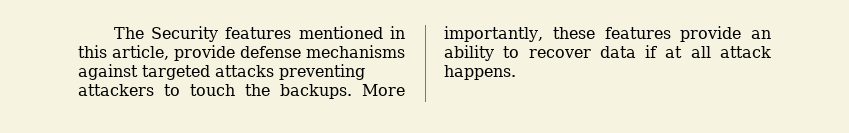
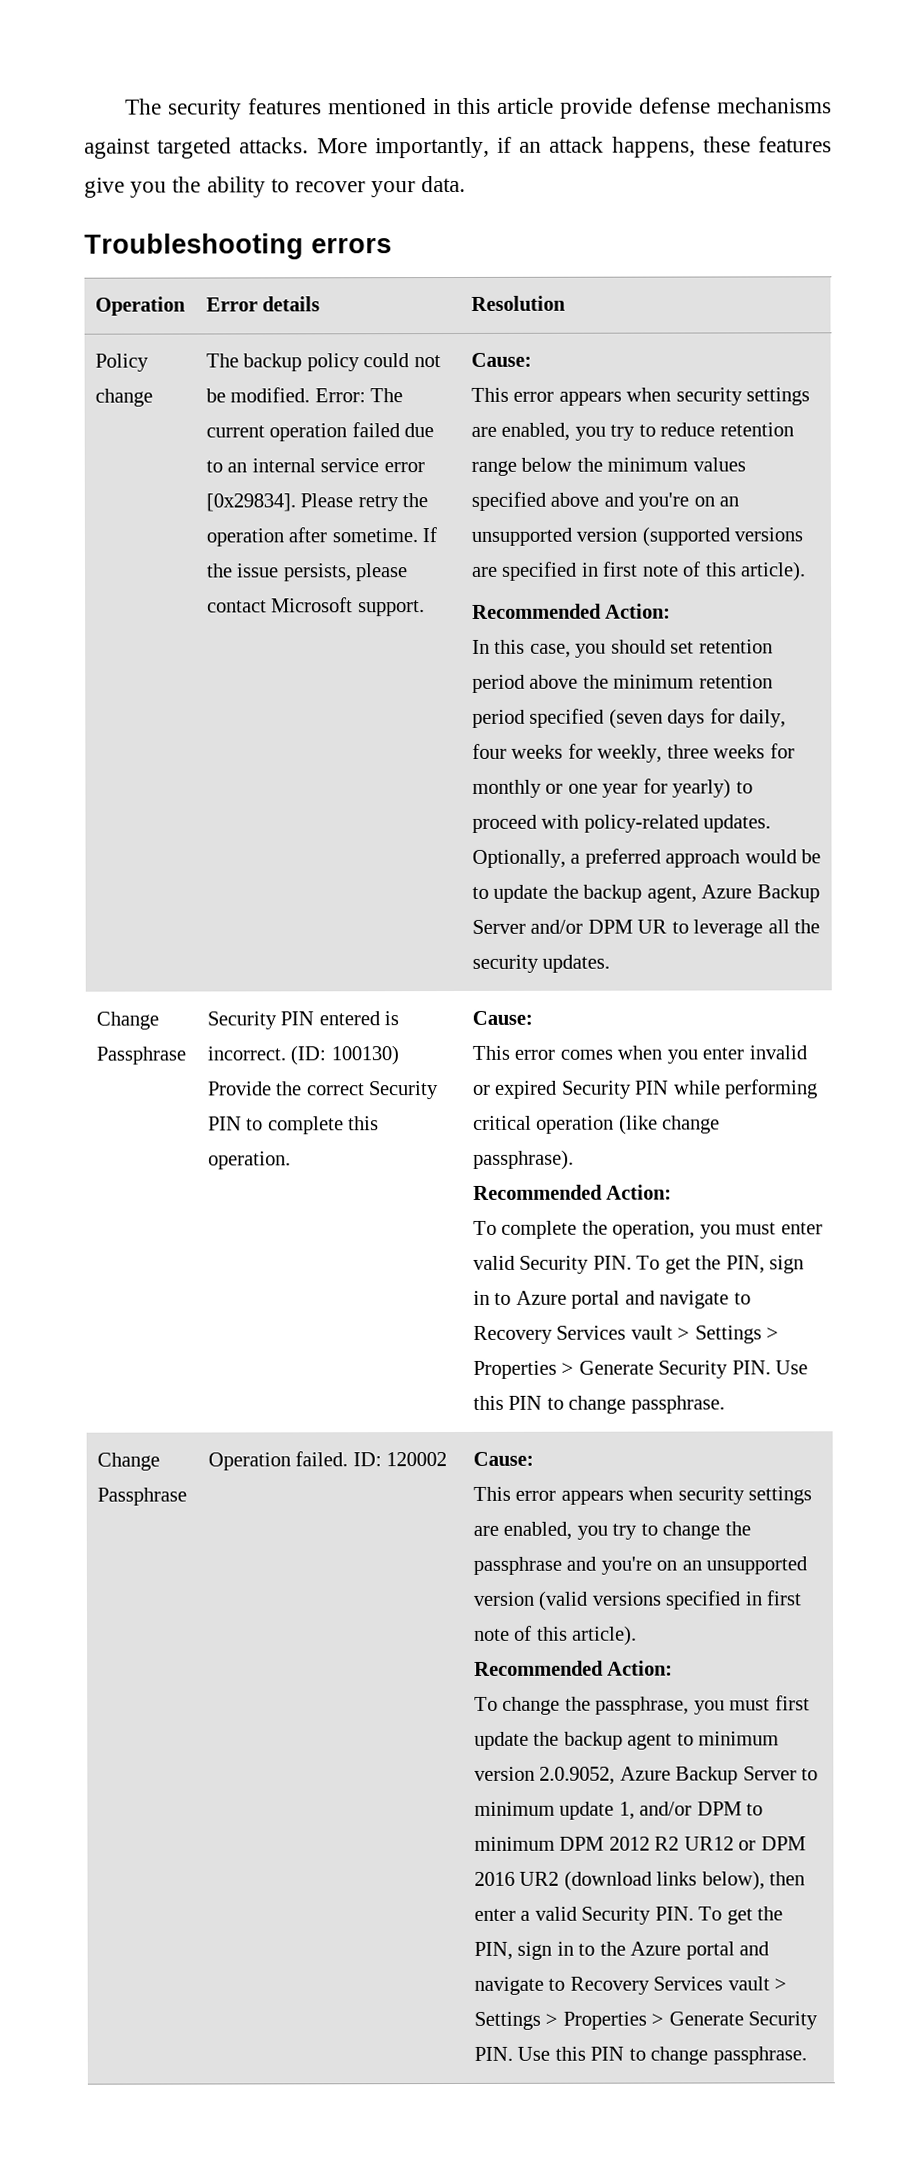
- The Security features mentioned in this article, provide defense mechanisms against targeted attacks preventing attackers to touch the backups. More importantly, these features provide an ability to recover data if at all attack happens.
+ The security features mentioned in this article provide defense mechanisms against targeted attacks. More importantly, if an attack happens, these features give you the ability to recover your data.
+ Troubleshooting errors
+ Operation | Error details | Resolution
+ Policy change | The backup policy could not be modified. Error: The current operation failed due to an internal service error [0x29834]. Please retry the operation after sometime. If the issue persists, please contact Microsoft support. | Cause:
+ This error appears when security settings are enabled, you try to reduce retention range below the minimum values specified above and you're on an unsupported version (supported versions are specified in first note of this article).
+ Recommended Action:
+ In this case, you should set retention period above the minimum retention period specified (seven days for daily, four weeks for weekly, three weeks for monthly or one year for yearly) to proceed with policy-related updates. Optionally, a preferred approach would be to update the backup agent, Azure Backup Server and/or DPM UR to leverage all the security updates.
+ Change Passphrase | Security PIN entered is incorrect. (ID: 100130) Provide the correct Security PIN to complete this operation. | Cause:
+ This error comes when you enter invalid or expired Security PIN while performing critical operation (like change passphrase).
+ Recommended Action:
+ To complete the operation, you must enter valid Security PIN. To get the PIN, sign in to Azure portal and navigate to Recovery Services vault > Settings > Properties > Generate Security PIN. Use this PIN to change passphrase.
+ Change Passphrase | Operation failed. ID: 120002 | Cause:
+ This error appears when security settings are enabled, you try to change the passphrase and you're on an unsupported version (valid versions specified in first note of this article).
+ Recommended Action:
+ To change the passphrase, you must first update the backup agent to minimum version 2.0.9052, Azure Backup Server to minimum update 1, and/or DPM to minimum DPM 2012 R2 UR12 or DPM 2016 UR2 (download links below), then enter a valid Security PIN. To get the PIN, sign in to the Azure portal and navigate to Recovery Services vault > Settings > Properties > Generate Security PIN. Use this PIN to change passphrase.

